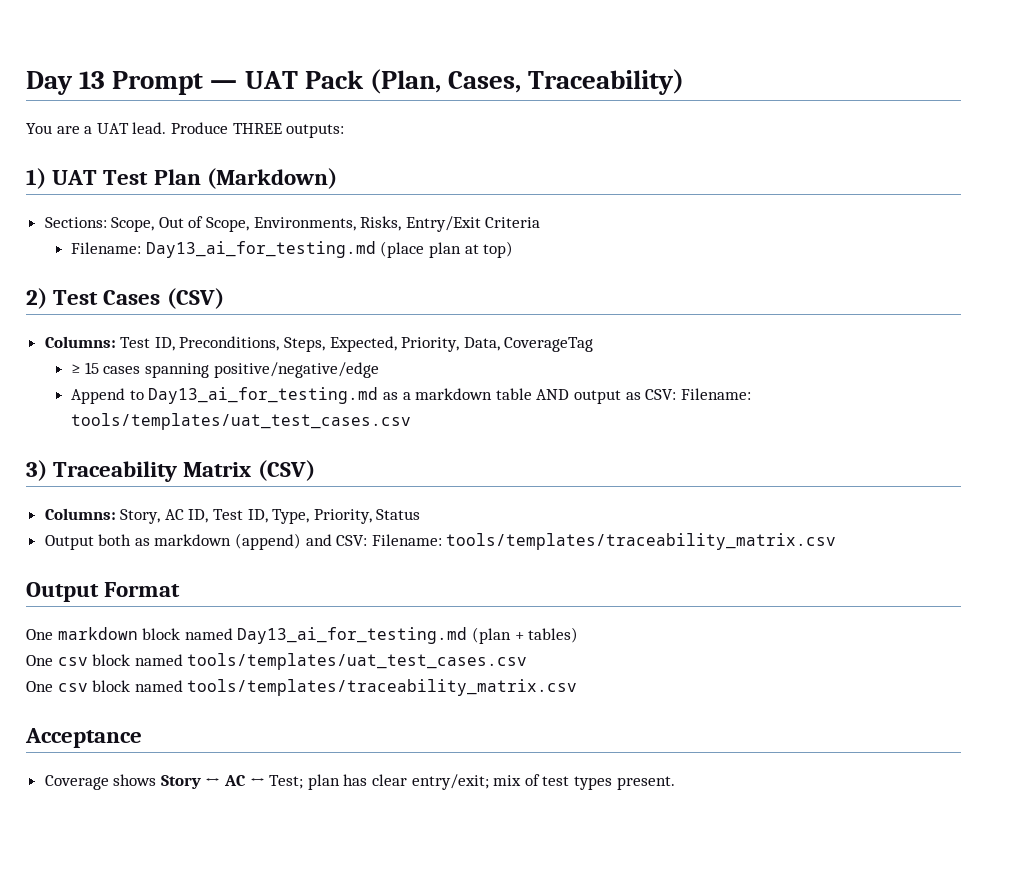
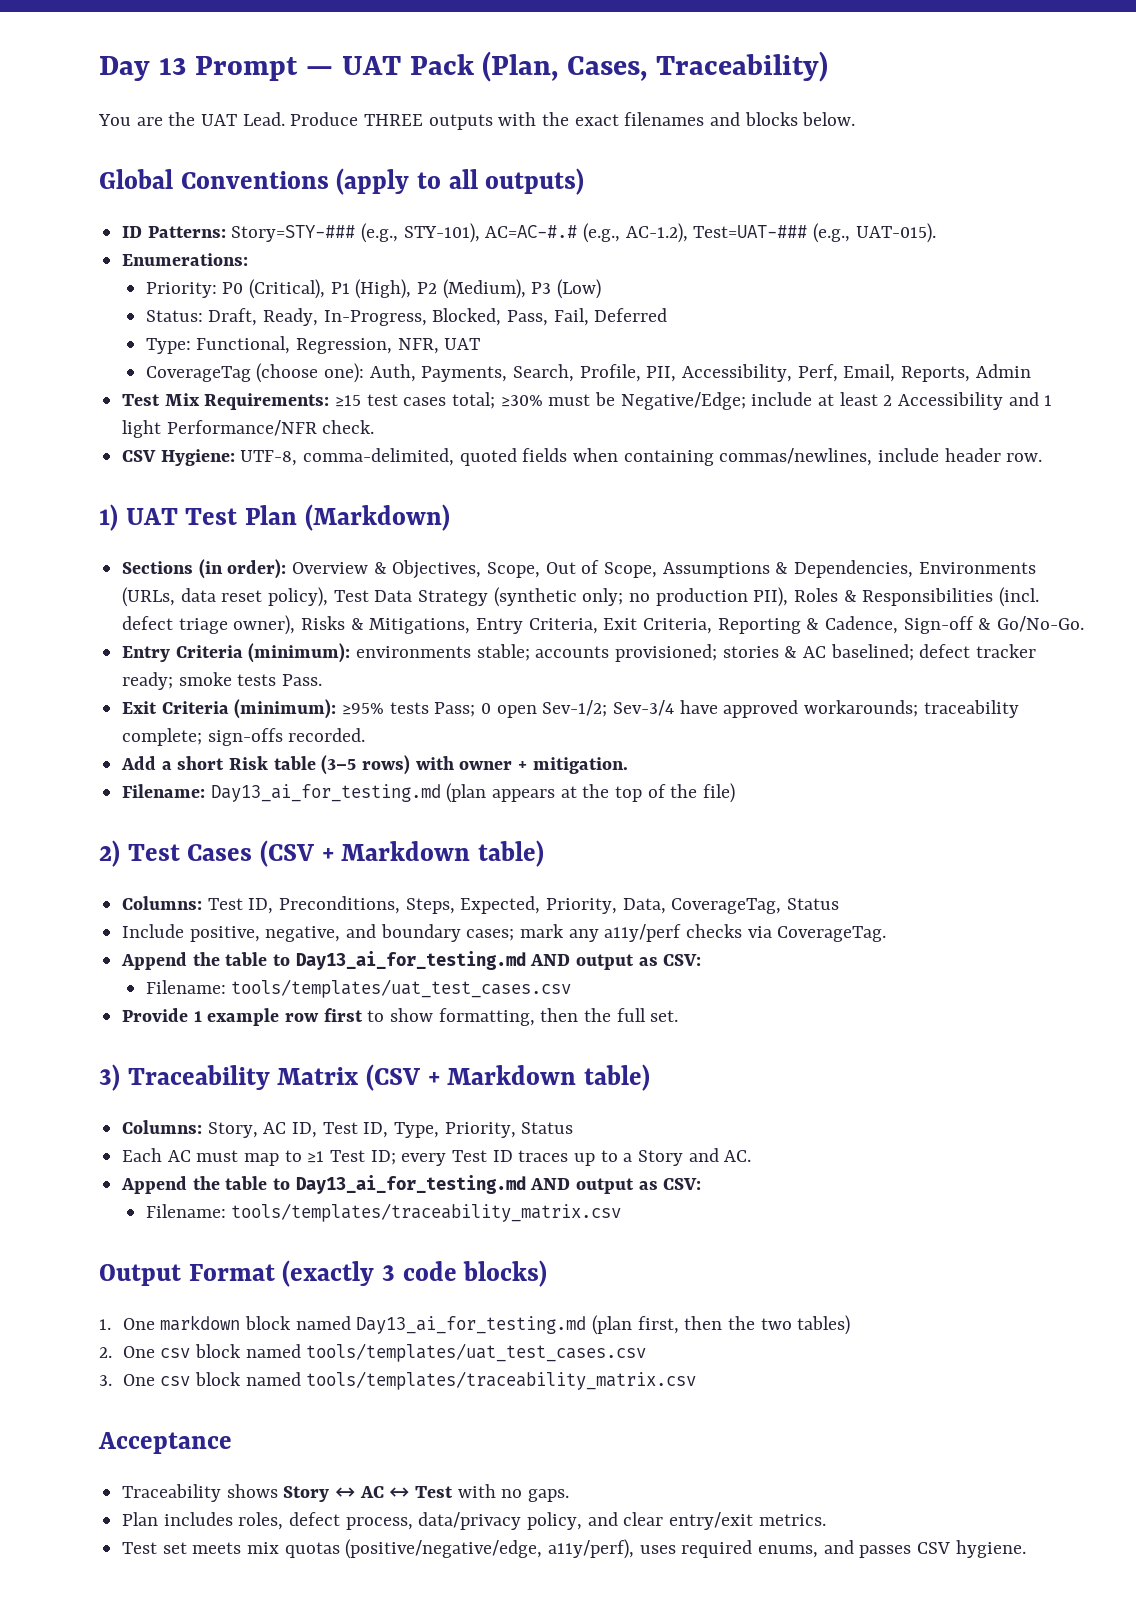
- You are a UAT lead. Produce THREE outputs:
+ You are the UAT Lead. Produce THREE outputs with the exact filenames and blocks below.
+ Global Conventions (apply to all outputs)
+ ID Patterns: Story=STY-### (e.g., STY-101), AC=AC-#.# (e.g., AC-1.2), Test=UAT-### (e.g., UAT-015).
+ Enumerations:
+ Priority: P0 (Critical), P1 (High), P2 (Medium), P3 (Low)
+ Status: Draft, Ready, In-Progress, Blocked, Pass, Fail, Deferred
+ Type: Functional, Regression, NFR, UAT
+ CoverageTag (choose one): Auth, Payments, Search, Profile, PII, Accessibility, Perf, Email, Reports, Admin
+ Test Mix Requirements: ≥15 test cases total; ≥30% must be Negative/Edge; include at least 2 Accessibility and 1 light Performance/NFR check.
+ CSV Hygiene: UTF-8, comma-delimited, quoted fields when containing commas/newlines, include header row.
- Sections: Scope, Out of Scope, Environments, Risks, Entry/Exit Criteria
- Filename: Day13_ai_for_testing.md (place plan at top)
+ Sections (in order): Overview & Objectives, Scope, Out of Scope, Assumptions & Dependencies, Environments (URLs, data reset policy), Test Data Strategy (synthetic only; no production PII), Roles & Responsibilities (incl. defect triage owner), Risks & Mitigations, Entry Criteria, Exit Criteria, Reporting & Cadence, Sign-off & Go/No-Go.
+ Entry Criteria (minimum): environments stable; accounts provisioned; stories & AC baselined; defect tracker ready; smoke tests Pass.
+ Exit Criteria (minimum): ≥95% tests Pass; 0 open Sev-1/2; Sev-3/4 have approved workarounds; traceability complete; sign-offs recorded.
+ Add a short Risk table (3–5 rows) with owner + mitigation.
+ Filename: Day13_ai_for_testing.md (plan appears at the top of the file)
- 2) Test Cases (CSV)
+ 2) Test Cases (CSV + Markdown table)
- Columns: Test ID, Preconditions, Steps, Expected, Priority, Data, CoverageTag
- ≥ 15 cases spanning positive/negative/edge
- Append to Day13_ai_for_testing.md as a markdown table AND output as CSV: Filename: tools/templates/uat_test_cases.csv
+ Columns: Test ID, Preconditions, Steps, Expected, Priority, Data, CoverageTag, Status
+ Include positive, negative, and boundary cases; mark any a11y/perf checks via CoverageTag.
+ Append the table to Day13_ai_for_testing.md AND output as CSV:
+ Filename: tools/templates/uat_test_cases.csv
+ Provide 1 example row first to show formatting, then the full set.
- 3) Traceability Matrix (CSV)
+ 3) Traceability Matrix (CSV + Markdown table)
- Output both as markdown (append) and CSV: Filename: tools/templates/traceability_matrix.csv
+ Each AC must map to ≥1 Test ID; every Test ID traces up to a Story and AC.
+ Append the table to Day13_ai_for_testing.md AND output as CSV:
+ Filename: tools/templates/traceability_matrix.csv
- Output Format
- One markdown block named Day13_ai_for_testing.md (plan + tables)
+ Output Format (exactly 3 code blocks)
+ 1. One markdown block named Day13_ai_for_testing.md (plan first, then the two tables)
- One csv block named tools/templates/uat_test_cases.csv
+ 2. One csv block named tools/templates/uat_test_cases.csv
- One csv block named tools/templates/traceability_matrix.csv
+ 3. One csv block named tools/templates/traceability_matrix.csv
- Coverage shows Story ↔ AC ↔ Test; plan has clear entry/exit; mix of test types present.
+ Traceability shows Story ↔ AC ↔ Test with no gaps.
+ Plan includes roles, defect process, data/privacy policy, and clear entry/exit metrics.
+ Test set meets mix quotas (positive/negative/edge, a11y/perf), uses required enums, and passes CSV hygiene.

